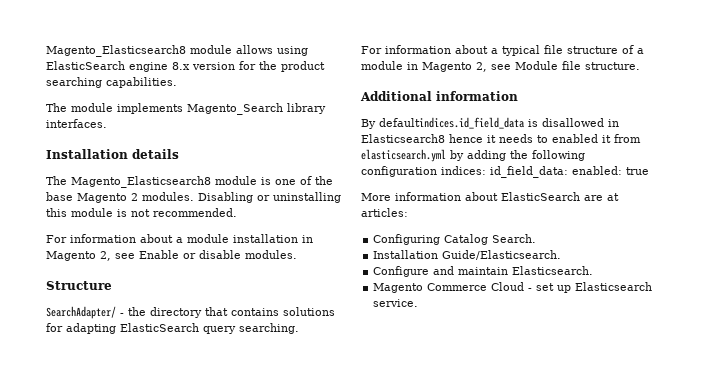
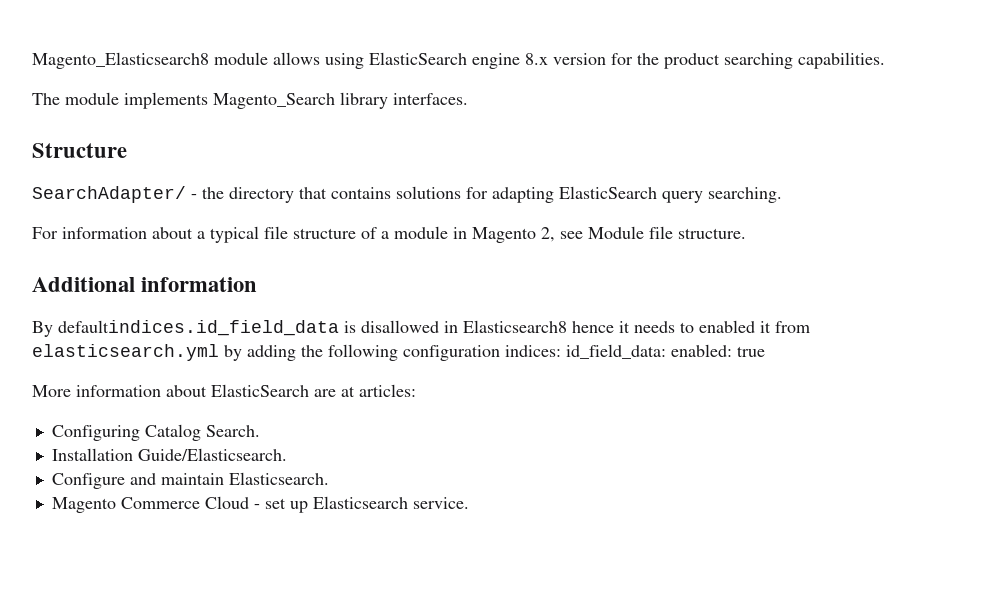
- Installation details
- The Magento_Elasticsearch8 module is one of the base Magento 2 modules. Disabling or uninstalling this module is not recommended.
- For information about a module installation in Magento 2, see Enable or disable modules.

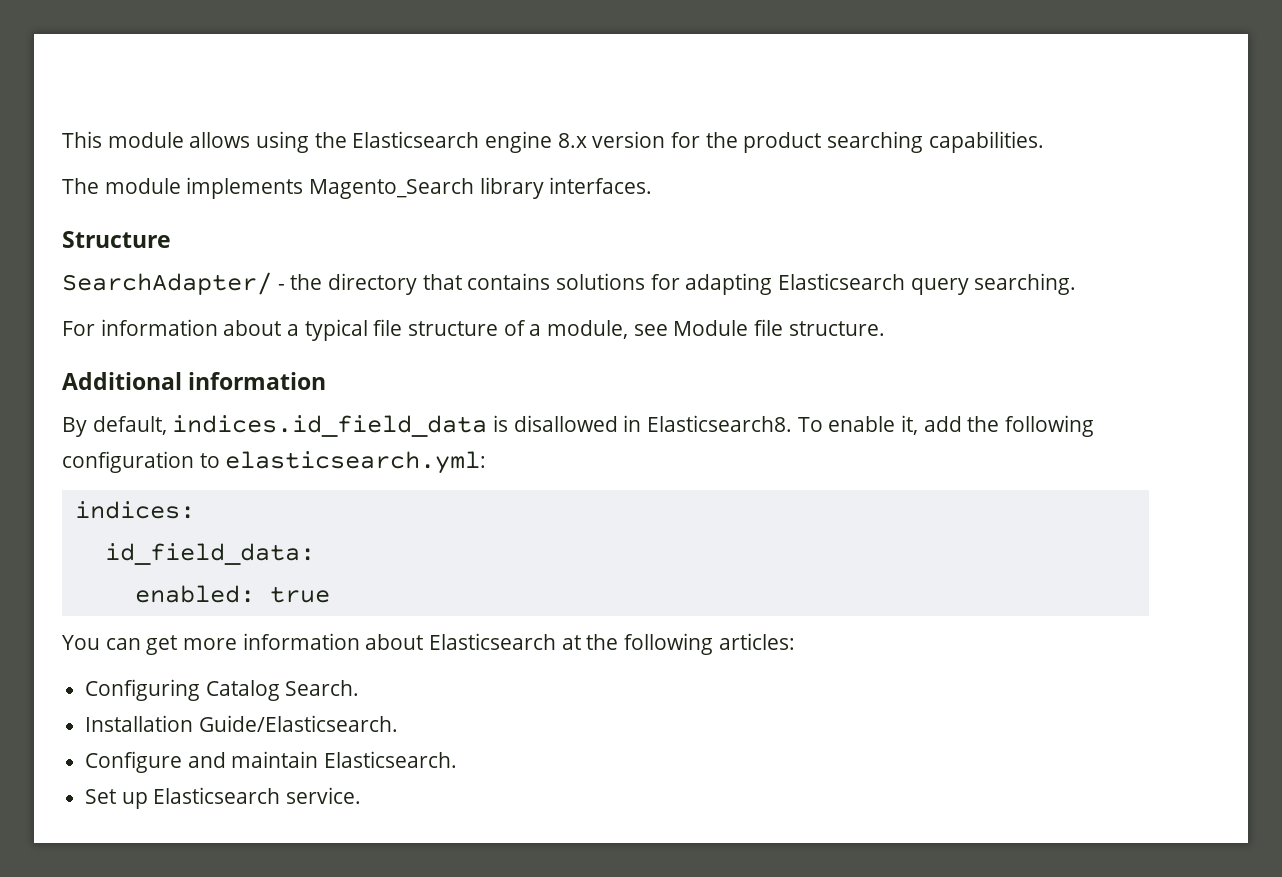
- Magento_Elasticsearch8 module allows using ElasticSearch engine 8.x version for the product searching capabilities.
+ This module allows using the Elasticsearch engine 8.x version for the product searching capabilities.
- SearchAdapter/ - the directory that contains solutions for adapting ElasticSearch query searching.
+ SearchAdapter/ - the directory that contains solutions for adapting Elasticsearch query searching.
- For information about a typical file structure of a module in Magento 2, see Module file structure.
+ For information about a typical file structure of a module, see Module file structure.
- By defaultindices.id_field_data is disallowed in Elasticsearch8 hence it needs to enabled it from elasticsearch.yml by adding the following configuration indices: id_field_data: enabled: true
+ By default, indices.id_field_data is disallowed in Elasticsearch8. To enable it, add the following configuration to elasticsearch.yml:
+ indices:
+ id_field_data:
+ enabled: true
- More information about ElasticSearch are at articles:
+ You can get more information about Elasticsearch at the following articles:
- Magento Commerce Cloud - set up Elasticsearch service.
+ Set up Elasticsearch service.

